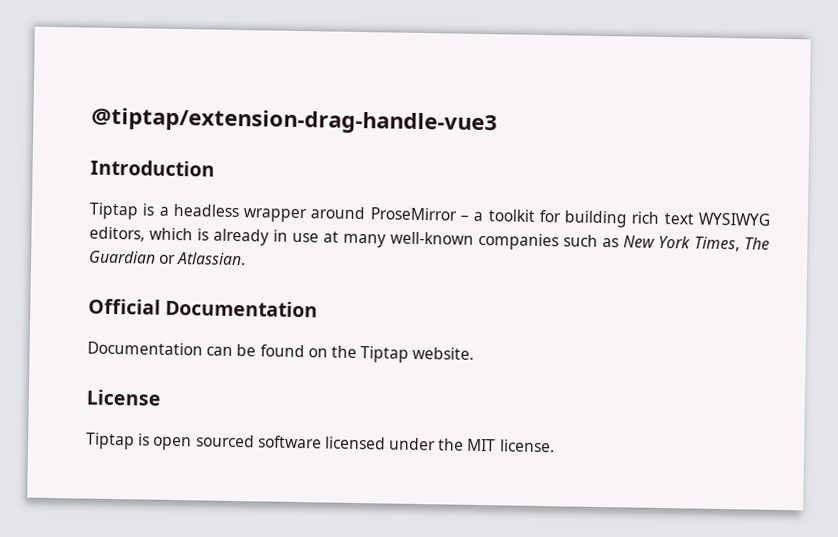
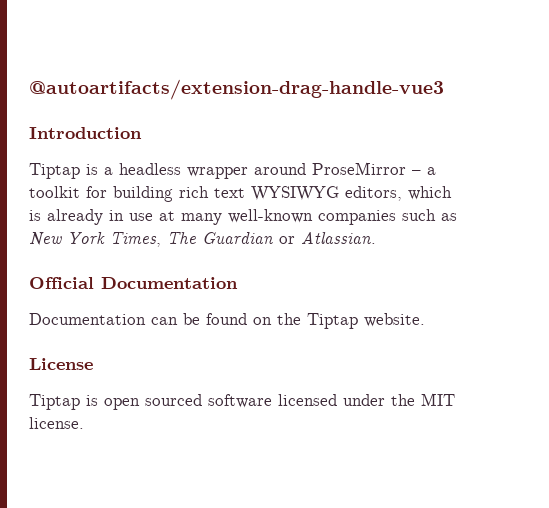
- @tiptap/extension-drag-handle-vue3
+ @autoartifacts/extension-drag-handle-vue3

